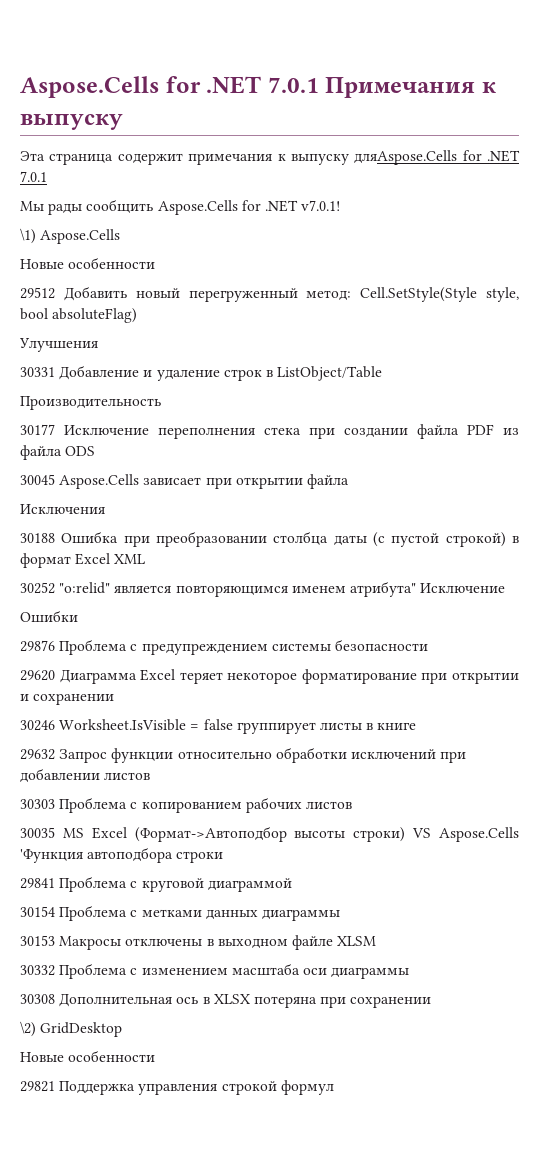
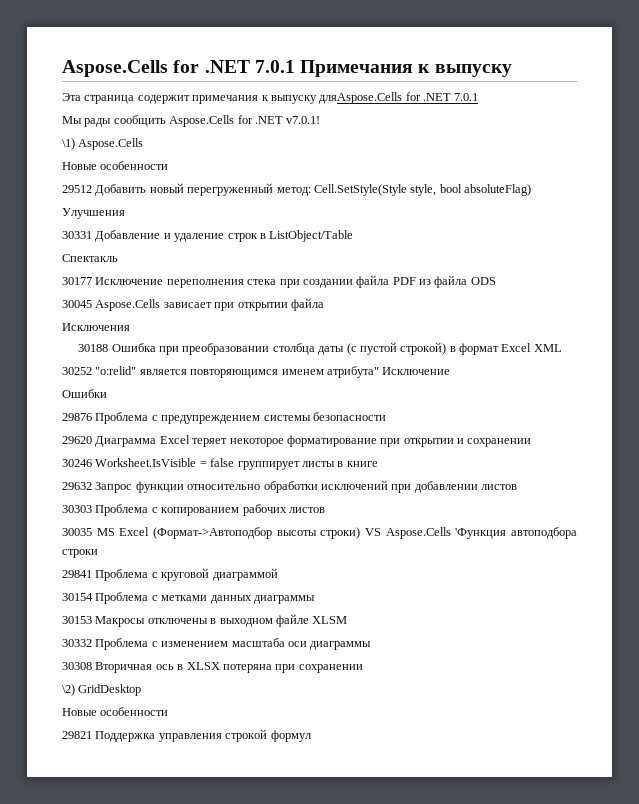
- Производительность
+ Спектакль
- 30308 Дополнительная ось в XLSX потеряна при сохранении
+ 30308 Вторичная ось в XLSX потеряна при сохранении

